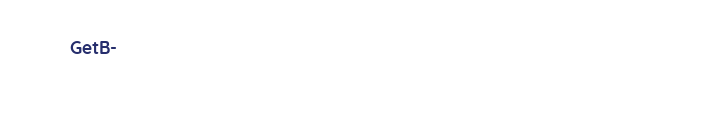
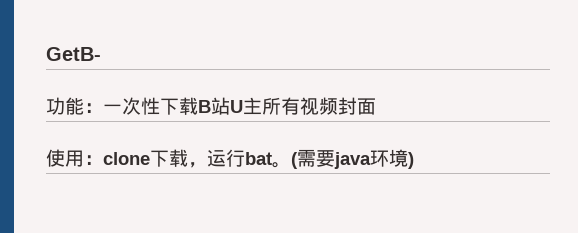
+ 功能：一次性下载B站U主所有视频封面
+ 使用：clone下载，运行bat。(需要java环境)

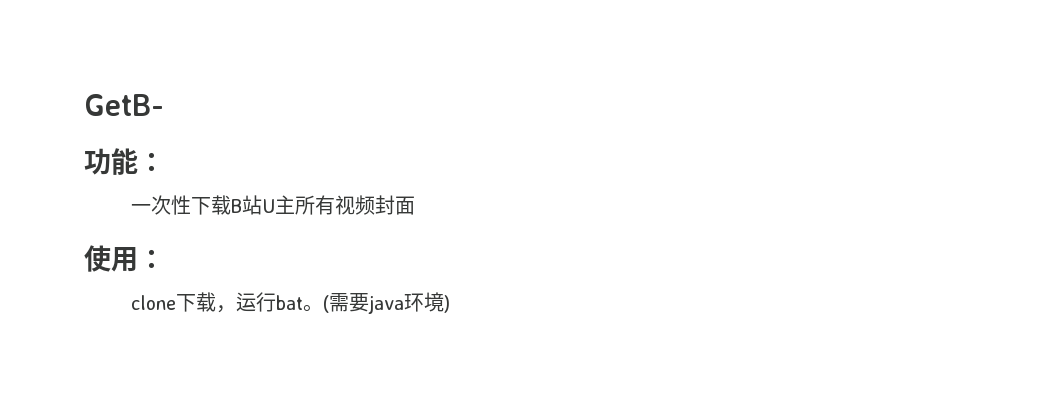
- 功能：一次性下载B站U主所有视频封面
+ 功能：
+ 一次性下载B站U主所有视频封面
- 使用：clone下载，运行bat。
+ 使用：
+ clone下载，运行bat。

